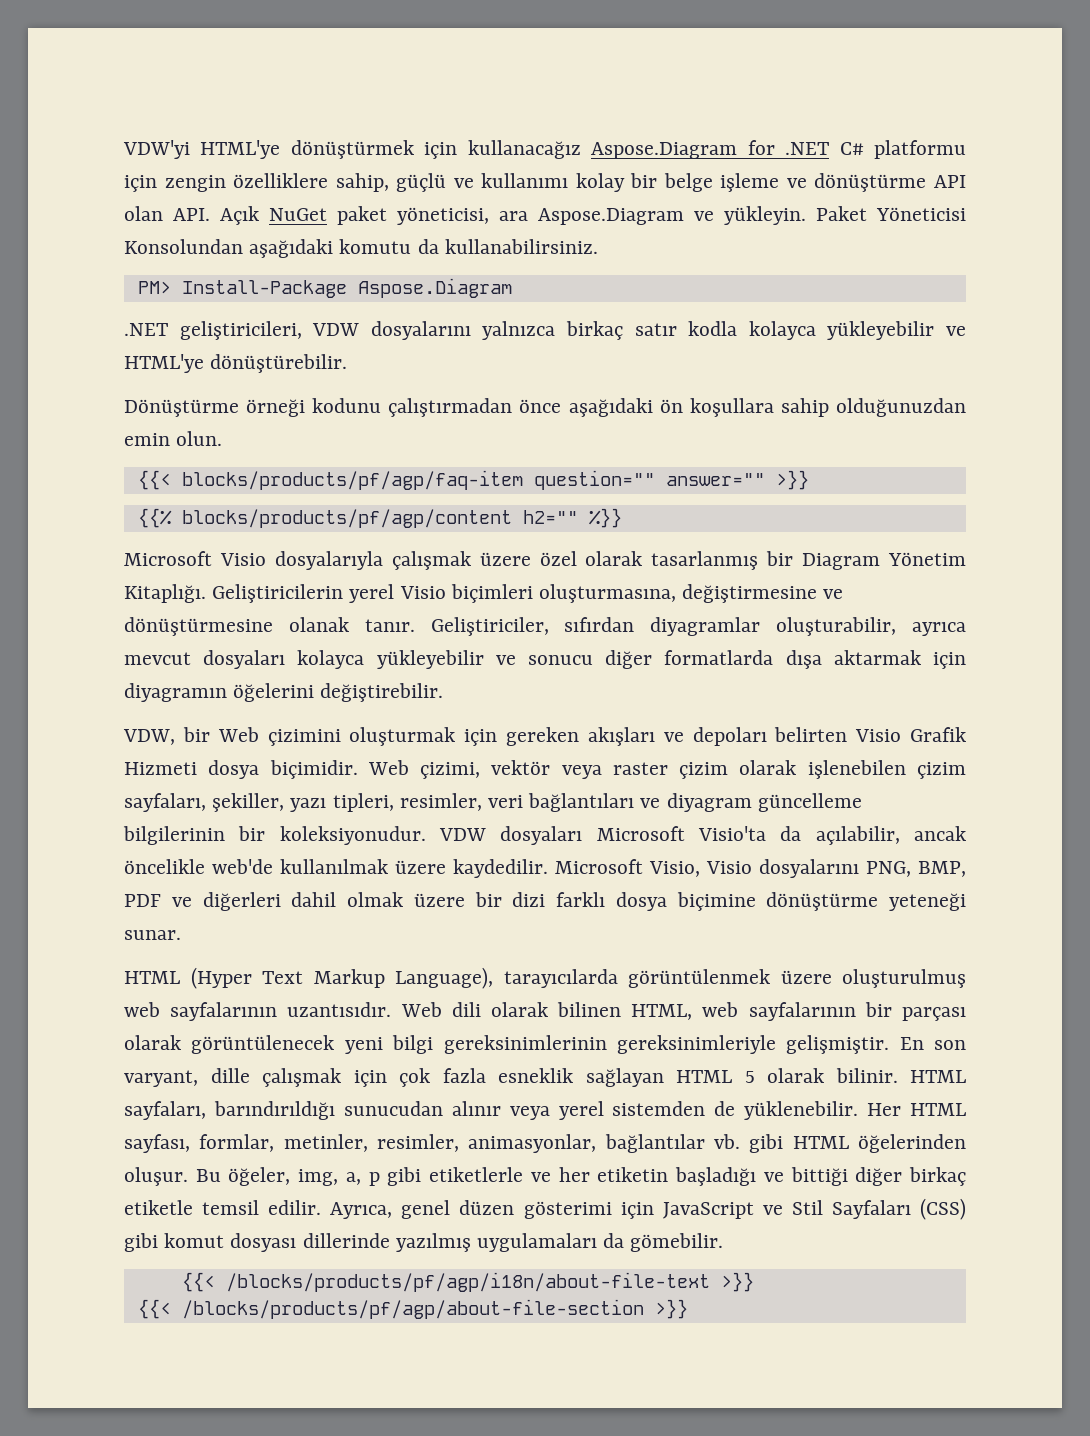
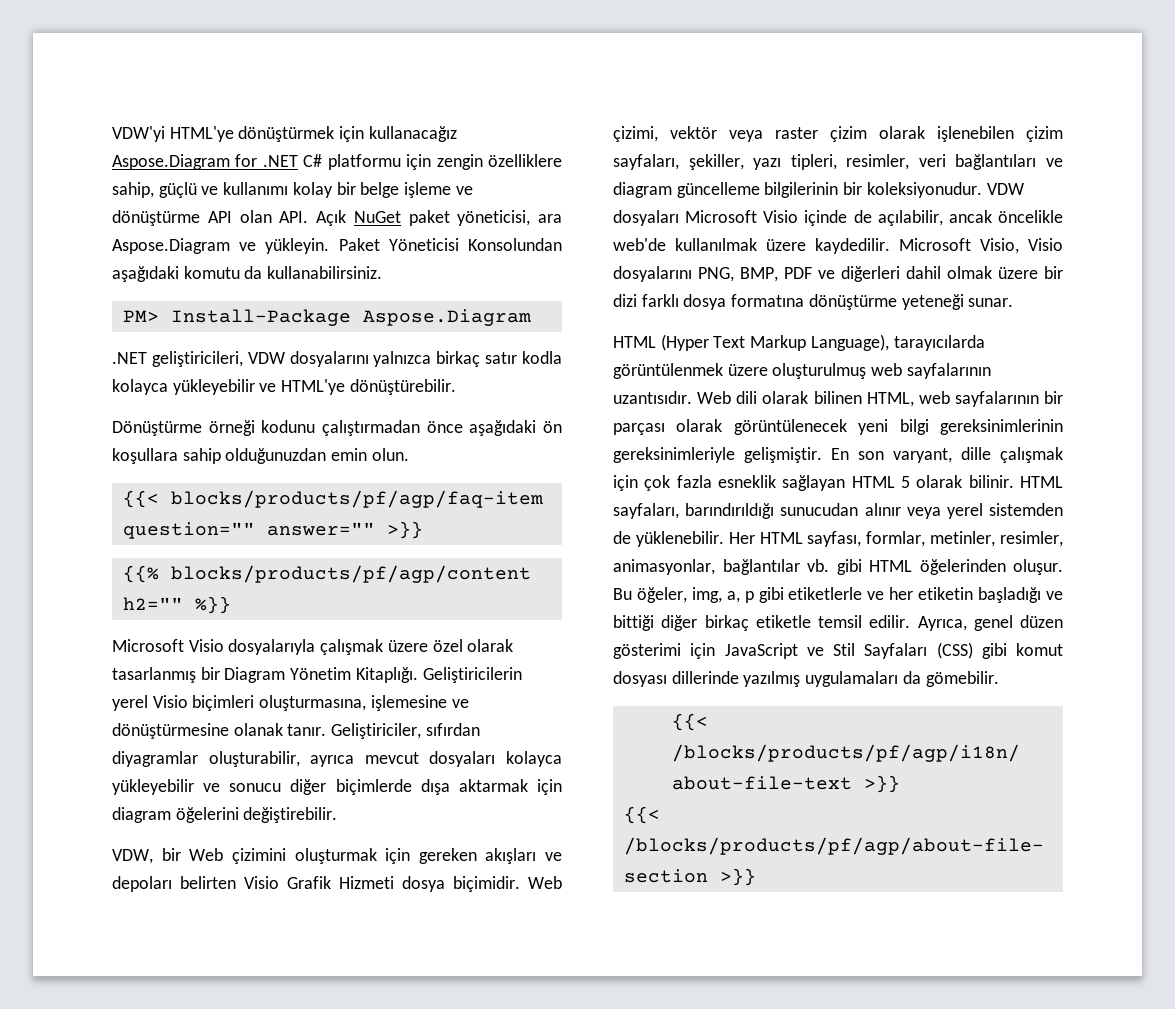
- Geliştiricilerin yerel Visio biçimleri oluşturmasına, değiştirmesine ve dönüştürmesine olanak tanır.
+ Geliştiricilerin yerel Visio biçimleri oluşturmasına, işlemesine ve dönüştürmesine olanak tanır.
- Geliştiriciler, sıfırdan diyagramlar oluşturabilir, ayrıca mevcut dosyaları kolayca yükleyebilir ve sonucu diğer formatlarda dışa aktarmak için diyagramın öğelerini değiştirebilir.
+ Geliştiriciler, sıfırdan diyagramlar oluşturabilir, ayrıca mevcut dosyaları kolayca yükleyebilir ve sonucu diğer biçimlerde dışa aktarmak için diagram öğelerini değiştirebilir.
- Web çizimi, vektör veya raster çizim olarak işlenebilen çizim sayfaları, şekiller, yazı tipleri, resimler, veri bağlantıları ve diyagram güncelleme bilgilerinin bir koleksiyonudur.
+ Web çizimi, vektör veya raster çizim olarak işlenebilen çizim sayfaları, şekiller, yazı tipleri, resimler, veri bağlantıları ve diagram güncelleme bilgilerinin bir koleksiyonudur.
- VDW dosyaları Microsoft Visio'ta da açılabilir, ancak öncelikle web'de kullanılmak üzere kaydedilir.
+ VDW dosyaları Microsoft Visio içinde de açılabilir, ancak öncelikle web'de kullanılmak üzere kaydedilir.
- Microsoft Visio, Visio dosyalarını PNG, BMP, PDF ve diğerleri dahil olmak üzere bir dizi farklı dosya biçimine dönüştürme yeteneği sunar.
+ Microsoft Visio, Visio dosyalarını PNG, BMP, PDF ve diğerleri dahil olmak üzere bir dizi farklı dosya formatına dönüştürme yeteneği sunar.

